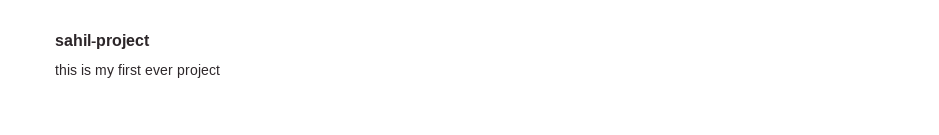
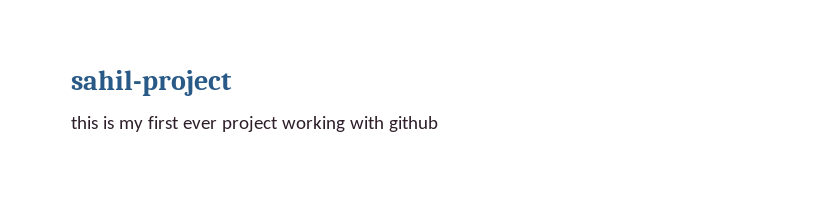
- this is my first ever project
+ this is my first ever project working with github

